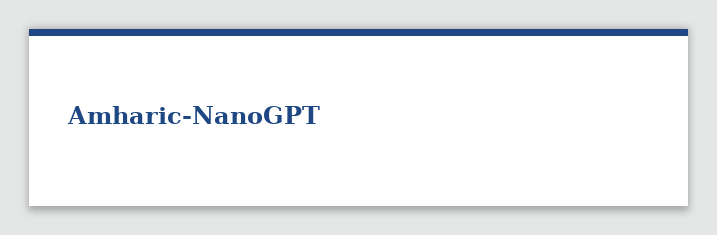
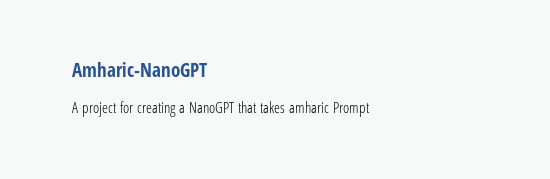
+ A project for creating a NanoGPT that takes amharic Prompt

